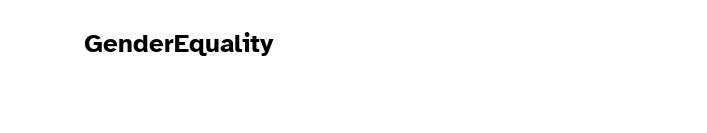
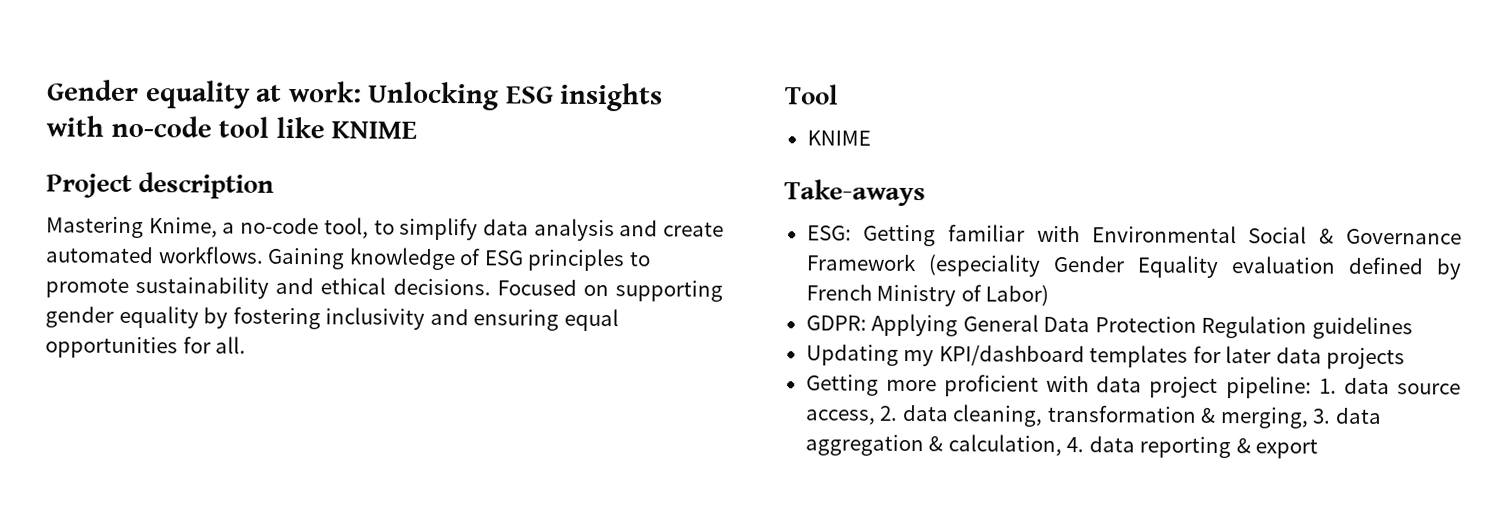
- GenderEquality
+ Gender equality at work: Unlocking ESG insights with no-code tool like KNIME
+ Project description
+ Mastering Knime, a no-code tool, to simplify data analysis and create automated workflows. Gaining knowledge of ESG principles to promote sustainability and ethical decisions. Focused on supporting gender equality by fostering inclusivity and ensuring equal opportunities for all.
+ Tool
+ KNIME
+ Take-aways
+ ESG: Getting familiar with Environmental Social & Governance Framework (especiality Gender Equality evaluation defined by French Ministry of Labor)
+ GDPR: Applying General Data Protection Regulation guidelines
+ Updating my KPI/dashboard templates for later data projects
+ Getting more proficient with data project pipeline: 1. data source access, 2. data cleaning, transformation & merging, 3. data aggregation & calculation, 4. data reporting & export

